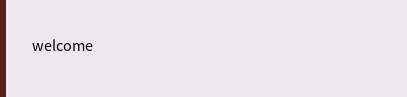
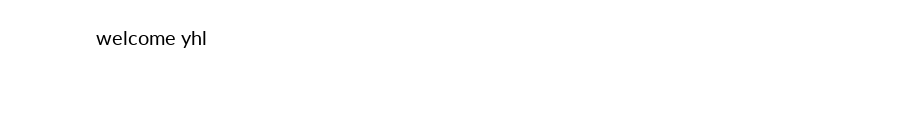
- welcome
+ welcome yhl

